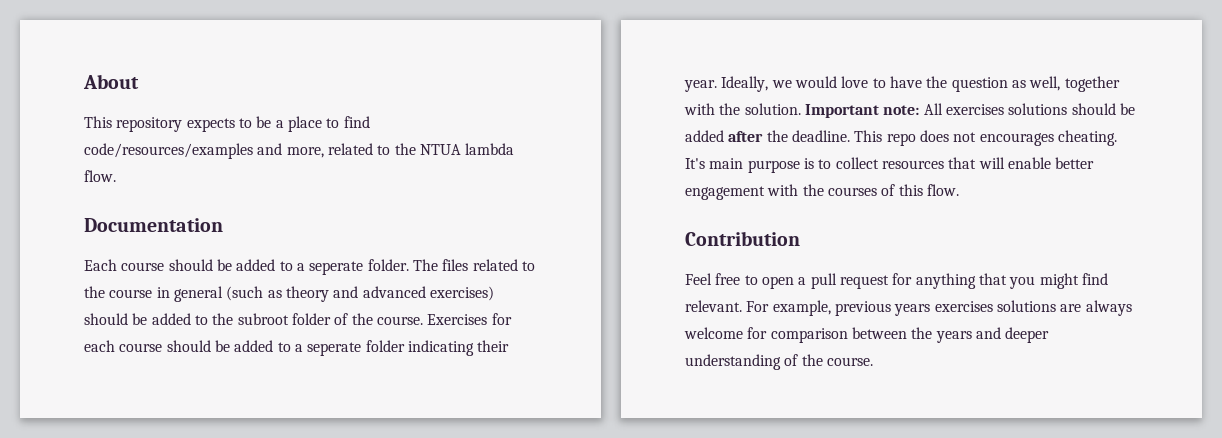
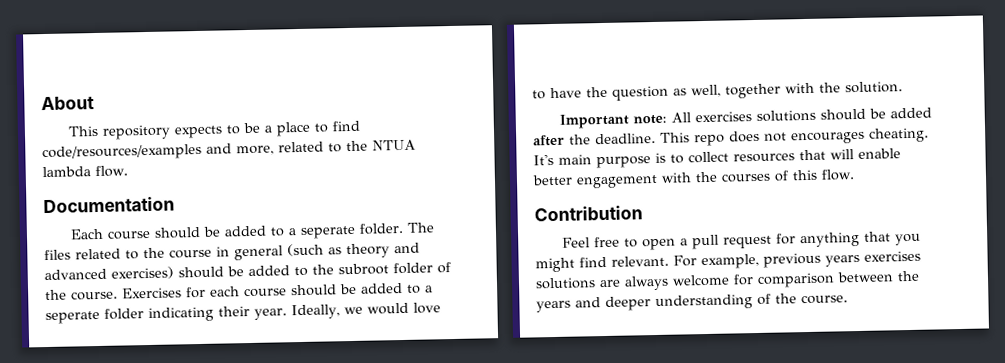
- Ideally, we would love to have the question as well, together with the solution. Important note: All exercises solutions should be added after the deadline.
+ Ideally, we would love to have the question as well, together with the solution.
+ Important note: All exercises solutions should be added after the deadline.

